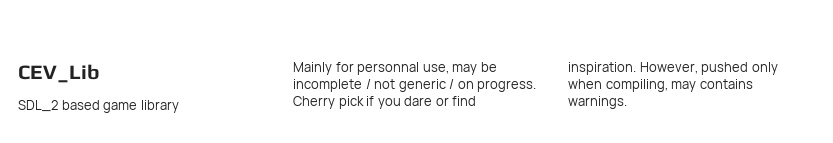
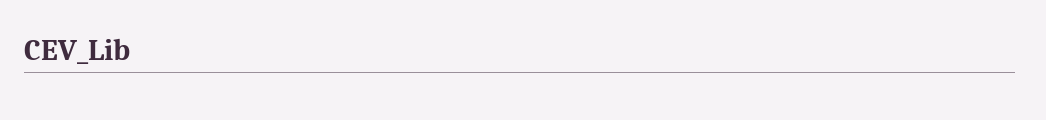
- SDL_2 based game library
- Mainly for personnal use, may be incomplete / not generic / on progress. Cherry pick if you dare or find inspiration. However, pushed only when compiling, may contains warnings.

